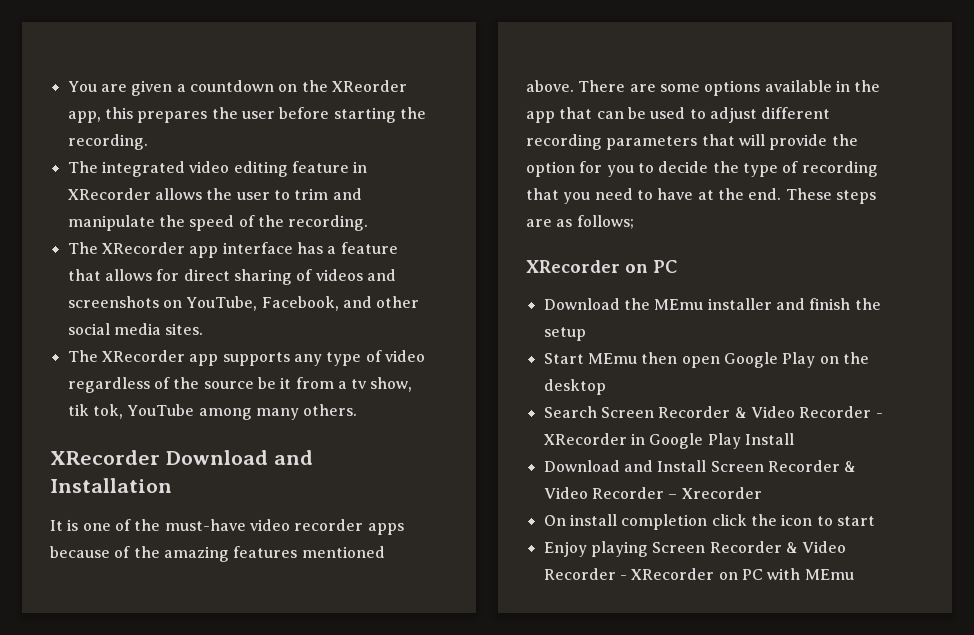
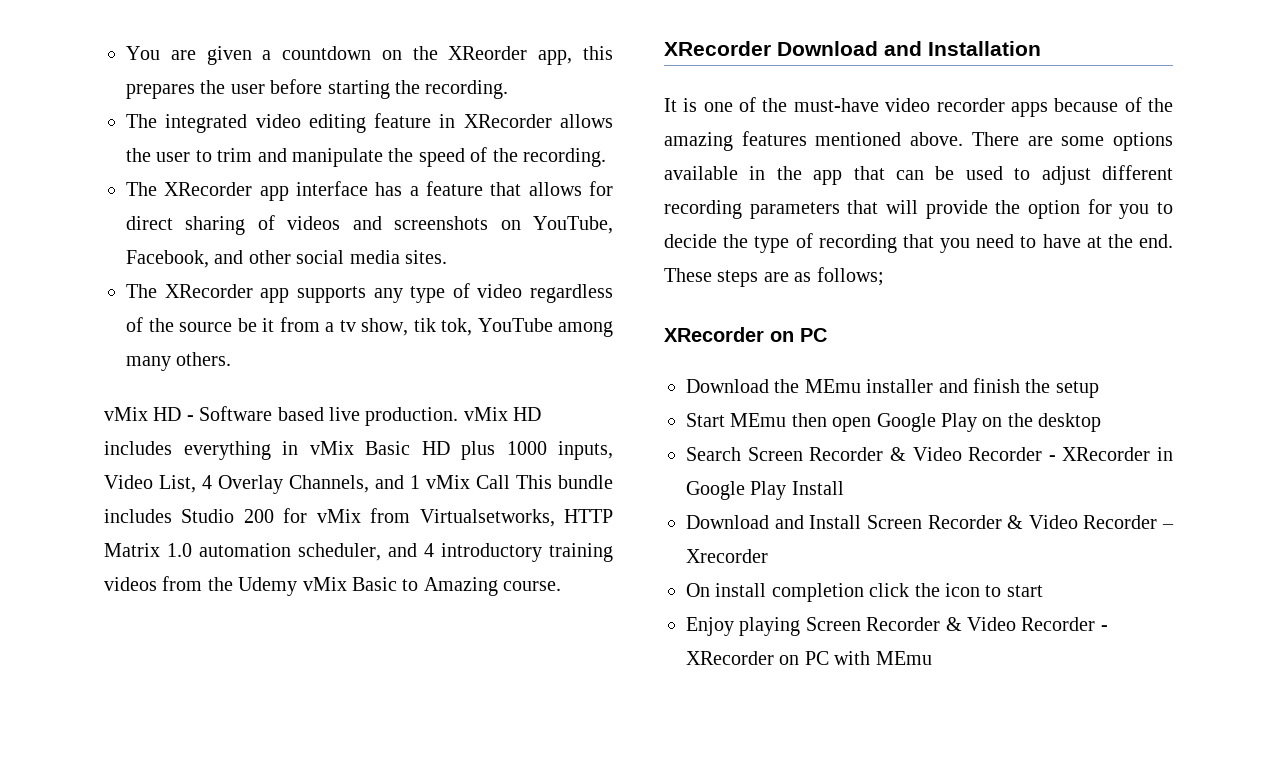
+ vMix HD - Software based live production. vMix HD includes everything in vMix Basic HD plus 1000 inputs, Video List, 4 Overlay Channels, and 1 vMix Call This bundle includes Studio 200 for vMix from Virtualsetworks, HTTP Matrix 1.0 automation scheduler, and 4 introductory training videos from the Udemy vMix Basic to Amazing course.

